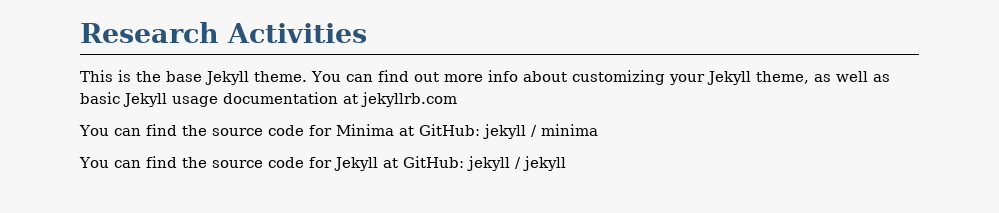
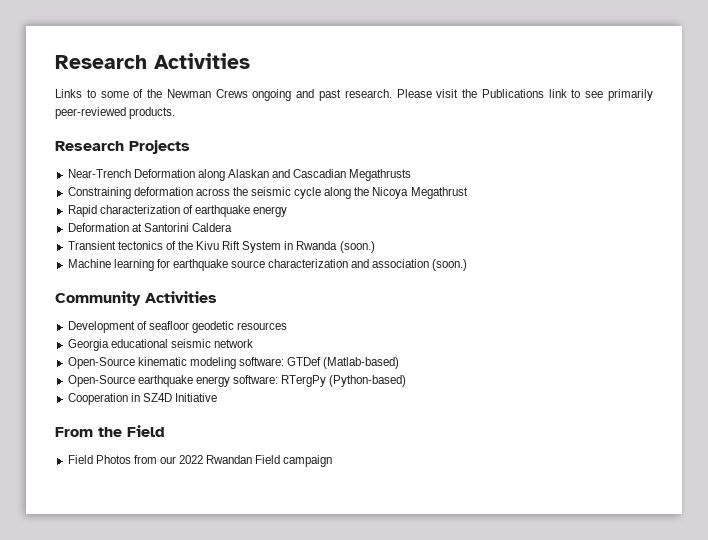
- This is the base Jekyll theme. You can find out more info about customizing your Jekyll theme, as well as basic Jekyll usage documentation at jekyllrb.com
- You can find the source code for Minima at GitHub: jekyll / minima
- You can find the source code for Jekyll at GitHub: jekyll / jekyll
+ Links to some of the Newman Crews ongoing and past research. Please visit the Publications link to see primarily peer-reviewed products.
+ Research Projects
+ Near-Trench Deformation along Alaskan and Cascadian Megathrusts
+ Constraining deformation across the seismic cycle along the Nicoya Megathrust
+ Rapid characterization of earthquake energy
+ Deformation at Santorini Caldera
+ Transient tectonics of the Kivu Rift System in Rwanda (soon.)
+ Machine learning for earthquake source characterization and association (soon.)
+ Community Activities
+ Development of seafloor geodetic resources
+ Georgia educational seismic network
+ Open-Source kinematic modeling software: GTDef (Matlab-based)
+ Open-Source earthquake energy software: RTergPy (Python-based)
+ Cooperation in SZ4D Initiative
+ From the Field
+ Field Photos from our 2022 Rwandan Field campaign

